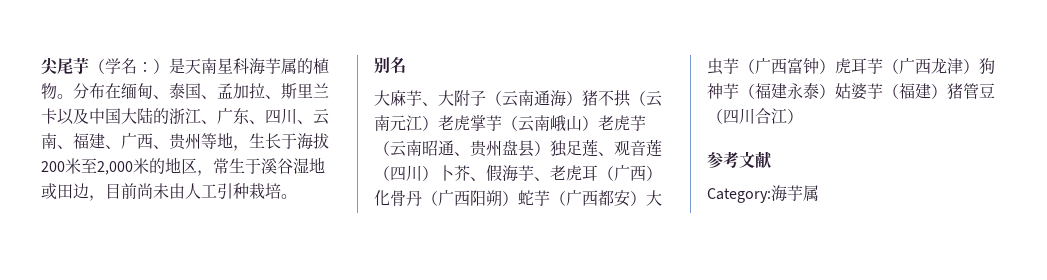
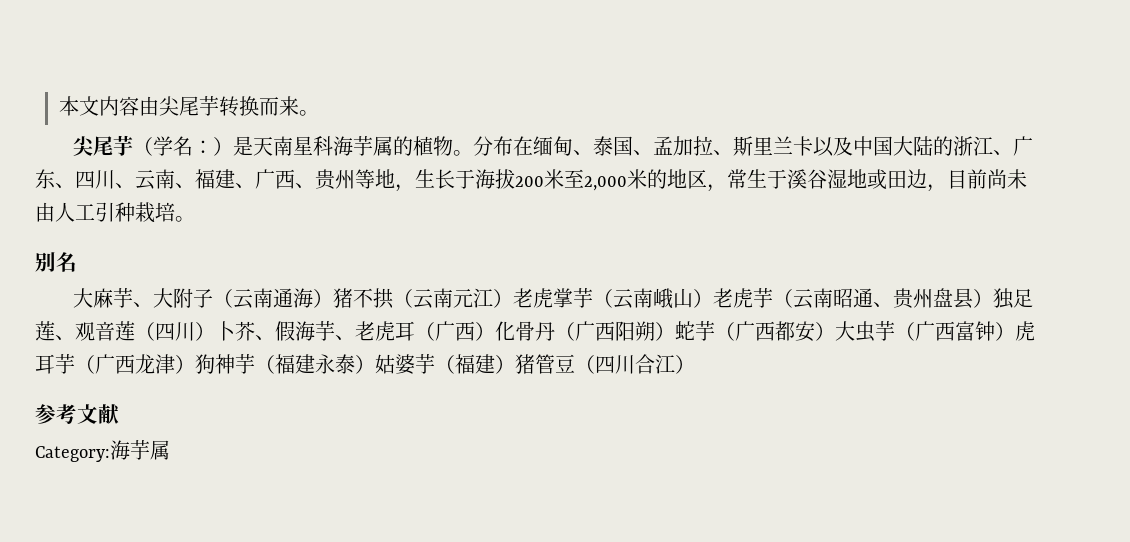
+ 本文内容由尖尾芋转换而来。

